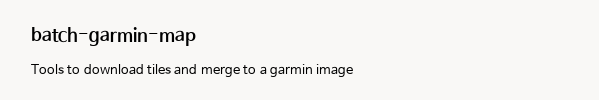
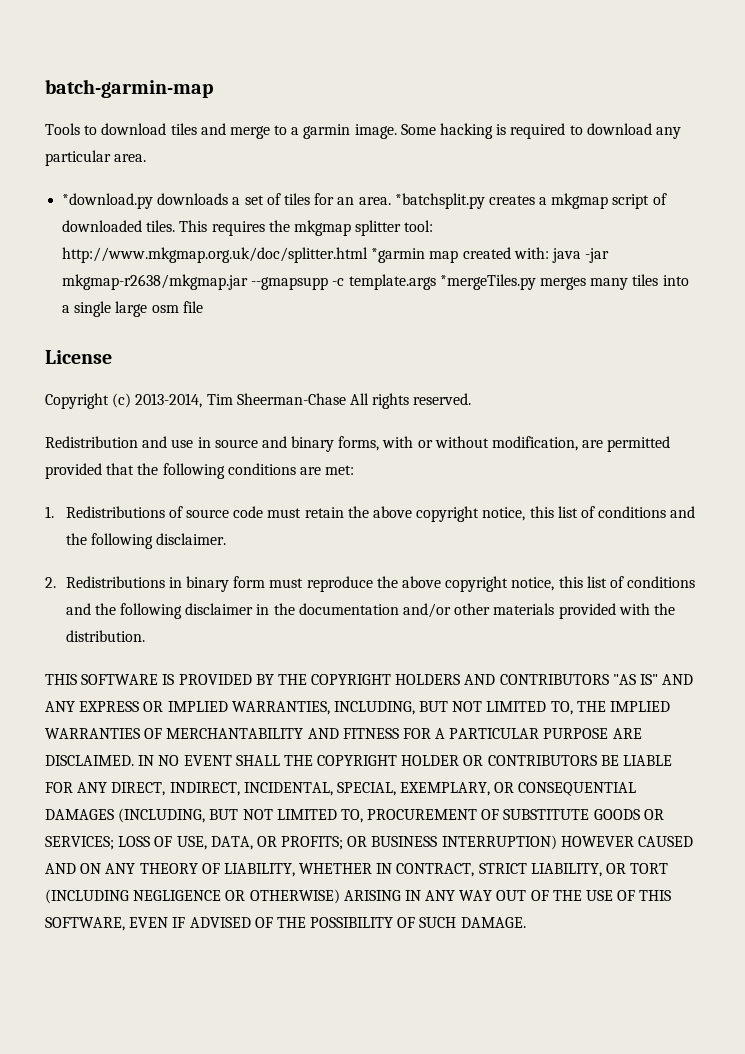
- Tools to download tiles and merge to a garmin image
+ Tools to download tiles and merge to a garmin image. Some hacking is required to download any particular area.
+ *download.py downloads a set of tiles for an area. *batchsplit.py creates a mkgmap script of downloaded tiles. This requires the mkgmap splitter tool: http://www.mkgmap.org.uk/doc/splitter.html *garmin map created with: java -jar mkgmap-r2638/mkgmap.jar --gmapsupp -c template.args *mergeTiles.py merges many tiles into a single large osm file
+ License
+ Copyright (c) 2013-2014, Tim Sheerman-Chase All rights reserved.
+ Redistribution and use in source and binary forms, with or without modification, are permitted provided that the following conditions are met:
+ 1. Redistributions of source code must retain the above copyright notice, this list of conditions and the following disclaimer.
+ 2. Redistributions in binary form must reproduce the above copyright notice, this list of conditions and the following disclaimer in the documentation and/or other materials provided with the distribution.
+ THIS SOFTWARE IS PROVIDED BY THE COPYRIGHT HOLDERS AND CONTRIBUTORS "AS IS" AND ANY EXPRESS OR IMPLIED WARRANTIES, INCLUDING, BUT NOT LIMITED TO, THE IMPLIED WARRANTIES OF MERCHANTABILITY AND FITNESS FOR A PARTICULAR PURPOSE ARE DISCLAIMED. IN NO EVENT SHALL THE COPYRIGHT HOLDER OR CONTRIBUTORS BE LIABLE FOR ANY DIRECT, INDIRECT, INCIDENTAL, SPECIAL, EXEMPLARY, OR CONSEQUENTIAL DAMAGES (INCLUDING, BUT NOT LIMITED TO, PROCUREMENT OF SUBSTITUTE GOODS OR SERVICES; LOSS OF USE, DATA, OR PROFITS; OR BUSINESS INTERRUPTION) HOWEVER CAUSED AND ON ANY THEORY OF LIABILITY, WHETHER IN CONTRACT, STRICT LIABILITY, OR TORT (INCLUDING NEGLIGENCE OR OTHERWISE) ARISING IN ANY WAY OUT OF THE USE OF THIS SOFTWARE, EVEN IF ADVISED OF THE POSSIBILITY OF SUCH DAMAGE.

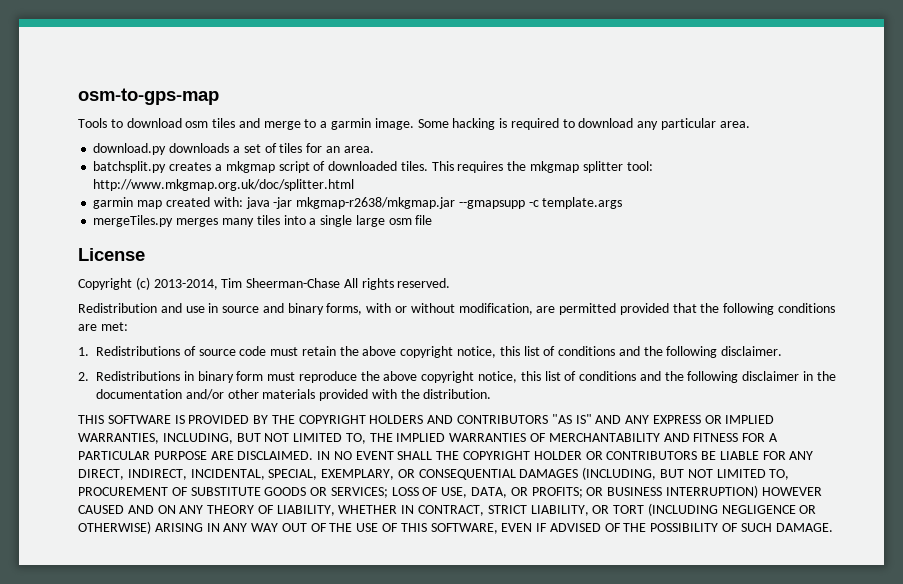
- batch-garmin-map
+ osm-to-gps-map
- Tools to download tiles and merge to a garmin image.
+ Tools to download osm tiles and merge to a garmin image.
- *download.py downloads a set of tiles for an area. *batchsplit.py creates a mkgmap script of downloaded tiles.
+ download.py downloads a set of tiles for an area.
+ batchsplit.py creates a mkgmap script of downloaded tiles.
- This requires the mkgmap splitter tool: http://www.mkgmap.org.uk/doc/splitter.html *garmin map created with: java -jar mkgmap-r2638/mkgmap.jar --gmapsupp -c template.args *mergeTiles.py merges many tiles into a single large osm file
+ This requires the mkgmap splitter tool: http://www.mkgmap.org.uk/doc/splitter.html
+ garmin map created with: java -jar mkgmap-r2638/mkgmap.jar --gmapsupp -c template.args
+ mergeTiles.py merges many tiles into a single large osm file

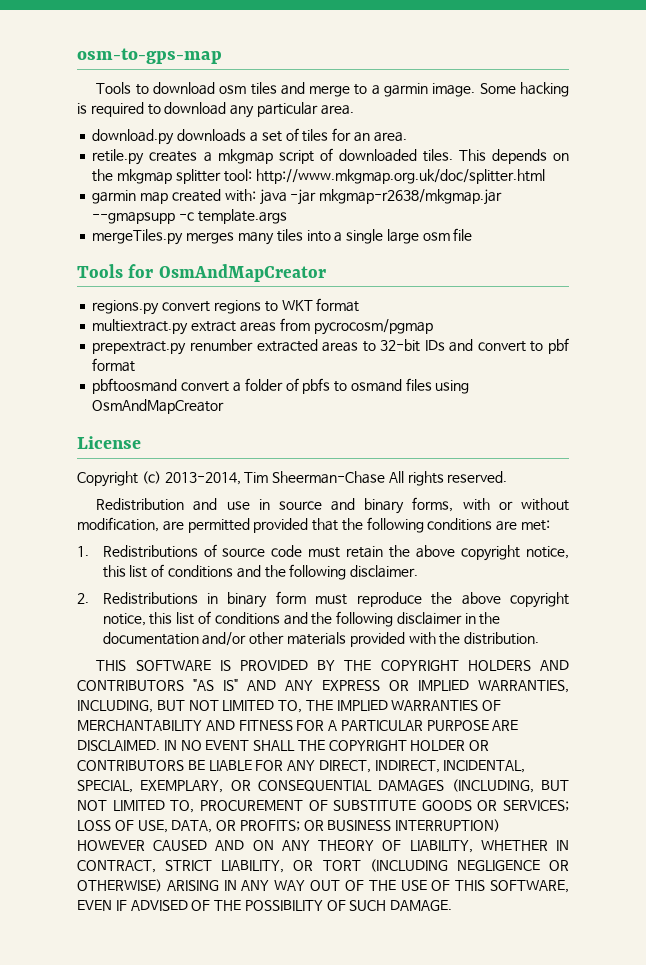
- batchsplit.py creates a mkgmap script of downloaded tiles.
+ retile.py creates a mkgmap script of downloaded tiles.
- This requires the mkgmap splitter tool: http://www.mkgmap.org.uk/doc/splitter.html
+ This depends on the mkgmap splitter tool: http://www.mkgmap.org.uk/doc/splitter.html
+ Tools for OsmAndMapCreator
+ regions.py convert regions to WKT format
+ multiextract.py extract areas from pycrocosm/pgmap
+ prepextract.py renumber extracted areas to 32-bit IDs and convert to pbf format
+ pbftoosmand convert a folder of pbfs to osmand files using OsmAndMapCreator

